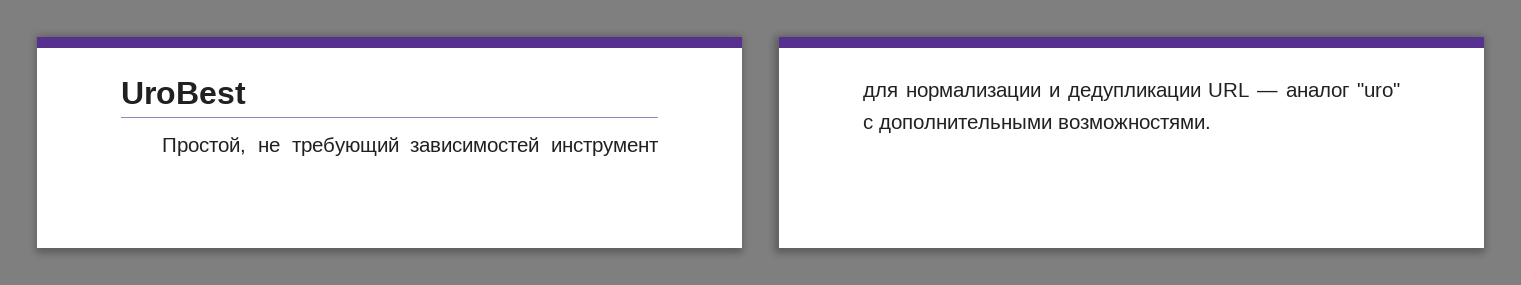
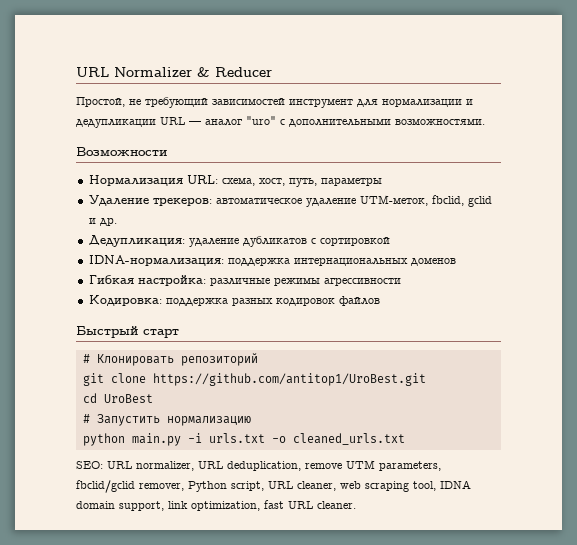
- UroBest
+ URL Normalizer & Reducer
+ Возможности
+ Нормализация URL: схема, хост, путь, параметры
+ Удаление трекеров: автоматическое удаление UTM-меток, fbclid, gclid и др.
+ Дедупликация: удаление дубликатов с сортировкой
+ IDNA-нормализация: поддержка интернациональных доменов
+ Гибкая настройка: различные режимы агрессивности
+ Кодировка: поддержка разных кодировок файлов
+ Быстрый старт
+ # Клонировать репозиторий
+ git clone https://github.com/antitop1/UroBest.git
+ cd UroBest
+ # Запустить нормализацию
+ python main.py -i urls.txt -o cleaned_urls.txt
+ SEO: URL normalizer, URL deduplication, remove UTM parameters, fbclid/gclid remover, Python script, URL cleaner, web scraping tool, IDNA domain support, link optimization, fast URL cleaner.

